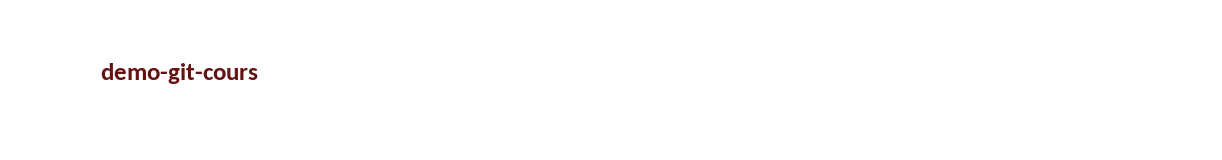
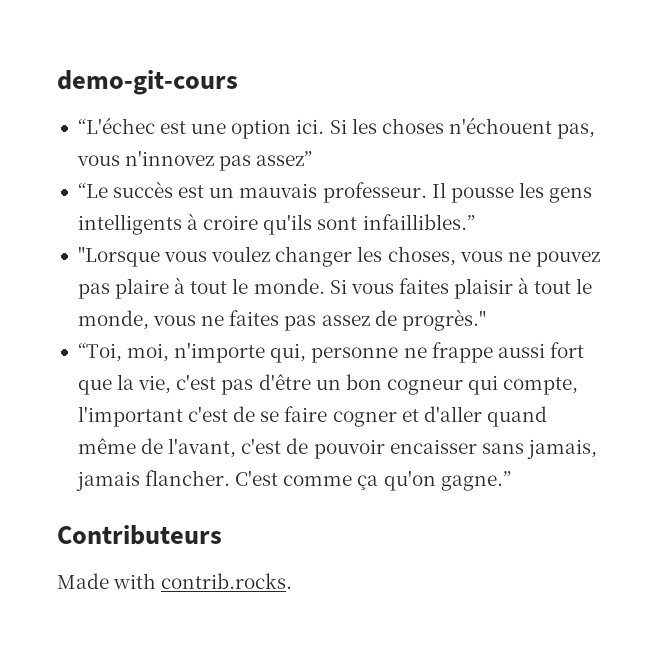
+ “L'échec est une option ici. Si les choses n'échouent pas, vous n'innovez pas assez”
+ “Le succès est un mauvais professeur. Il pousse les gens intelligents à croire qu'ils sont infaillibles.”
+ "Lorsque vous voulez changer les choses, vous ne pouvez pas plaire à tout le monde. Si vous faites plaisir à tout le monde, vous ne faites pas assez de progrès."
+ “Toi, moi, n'importe qui, personne ne frappe aussi fort que la vie, c'est pas d'être un bon cogneur qui compte, l'important c'est de se faire cogner et d'aller quand même de l'avant, c'est de pouvoir encaisser sans jamais, jamais flancher. C'est comme ça qu'on gagne.”
+ Contributeurs
+ Made with contrib.rocks.

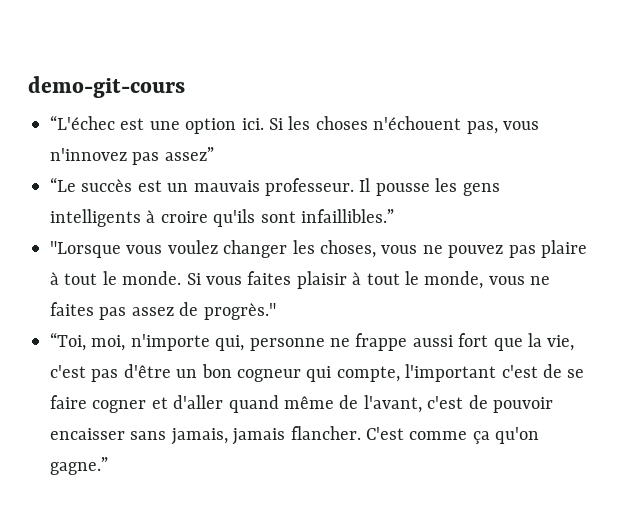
- Contributeurs
- Made with contrib.rocks.

